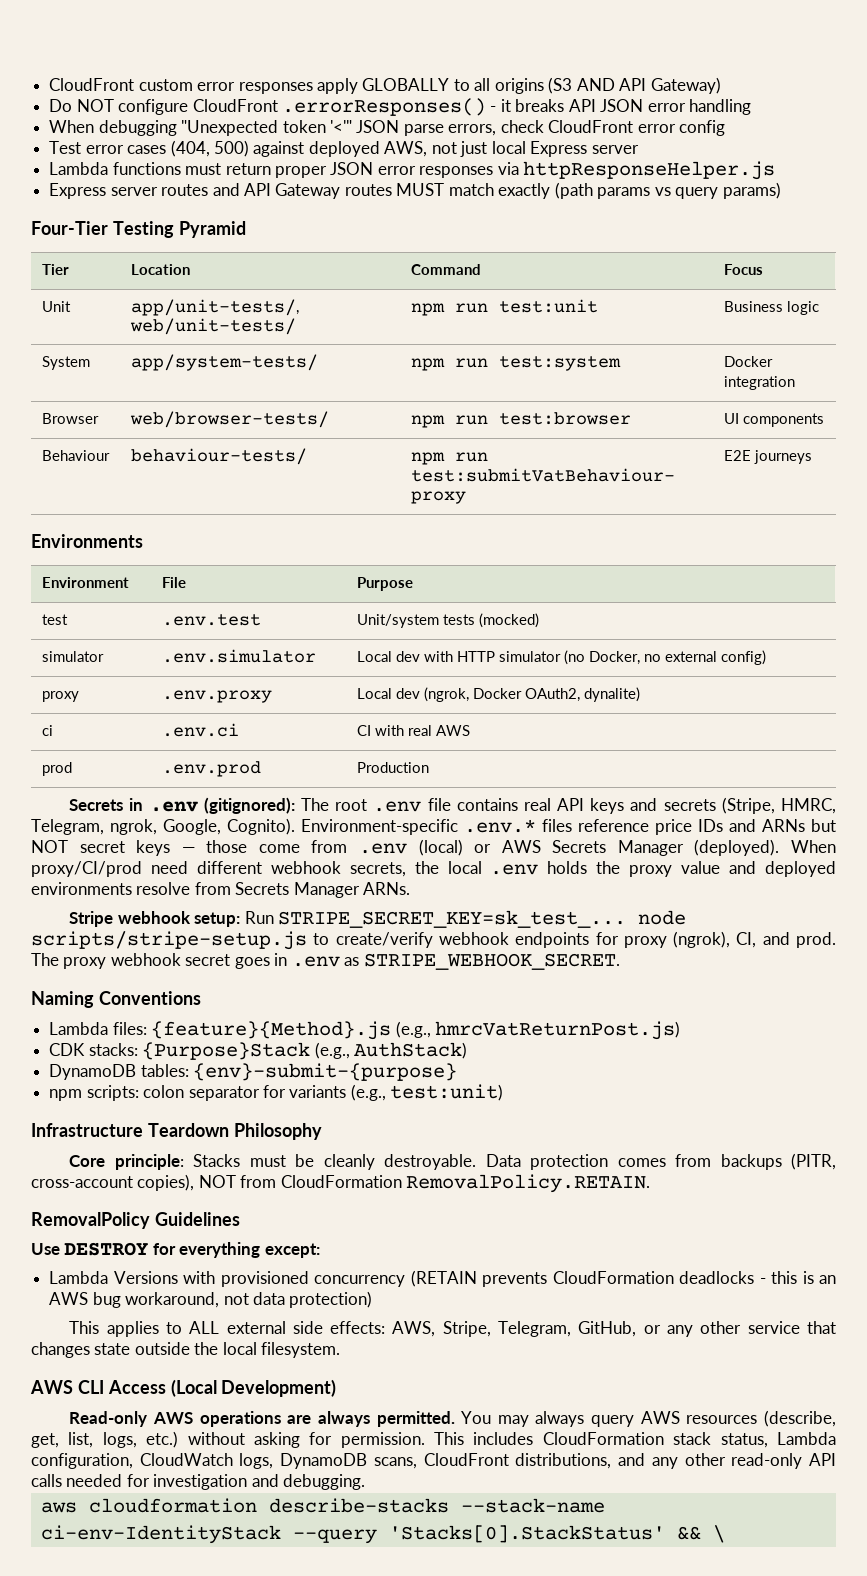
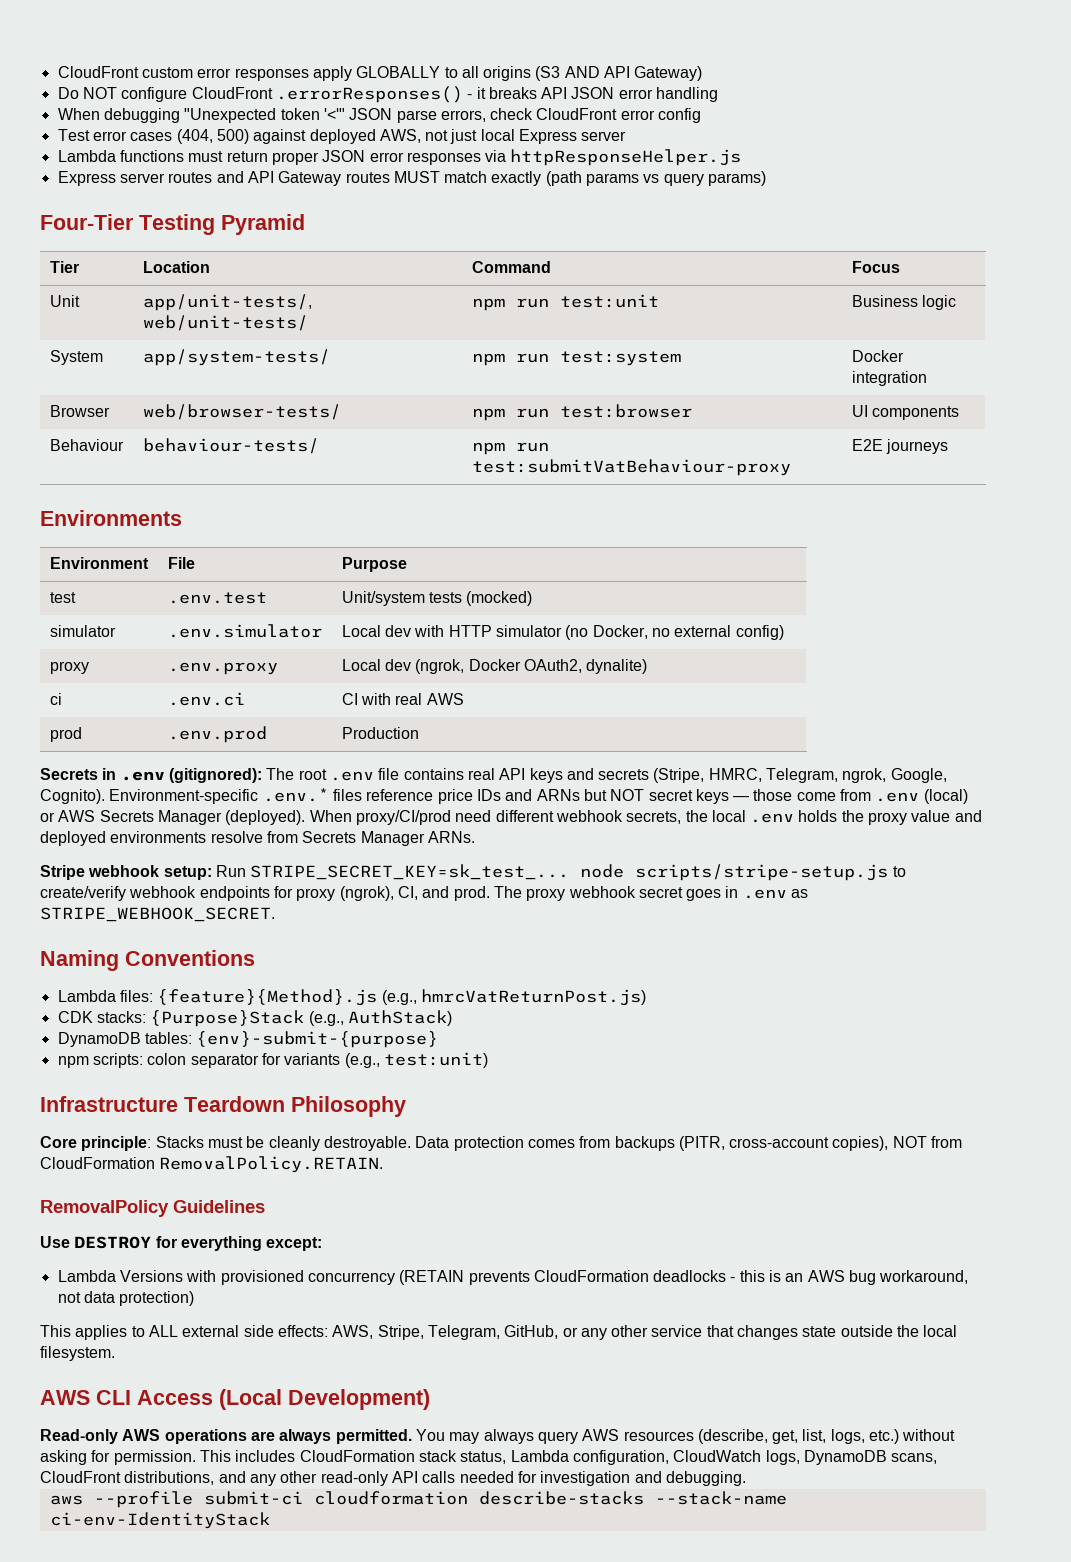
- aws cloudformation describe-stacks --stack-name ci-env-IdentityStack --query 'Stacks[0].StackStatus' && \
+ aws --profile submit-ci cloudformation describe-stacks --stack-name ci-env-IdentityStack

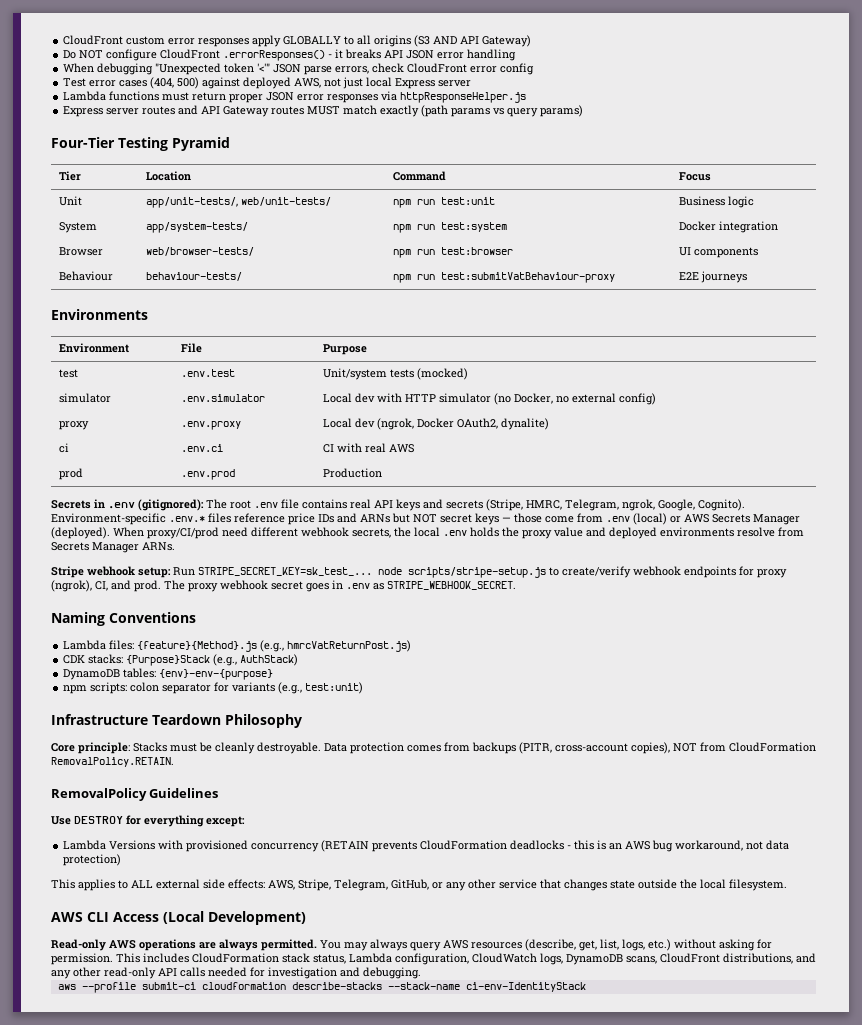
- DynamoDB tables: {env}-submit-{purpose}
+ DynamoDB tables: {env}-env-{purpose}

